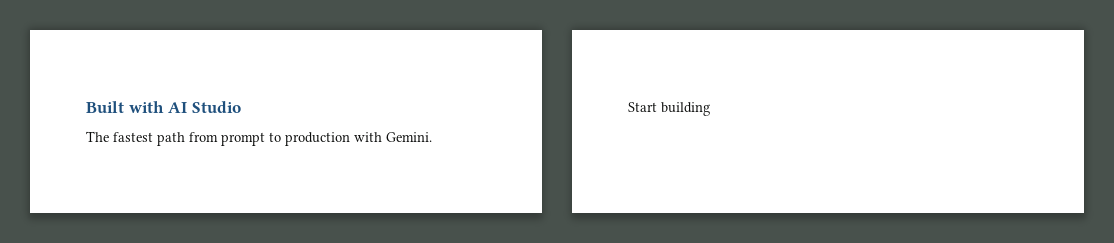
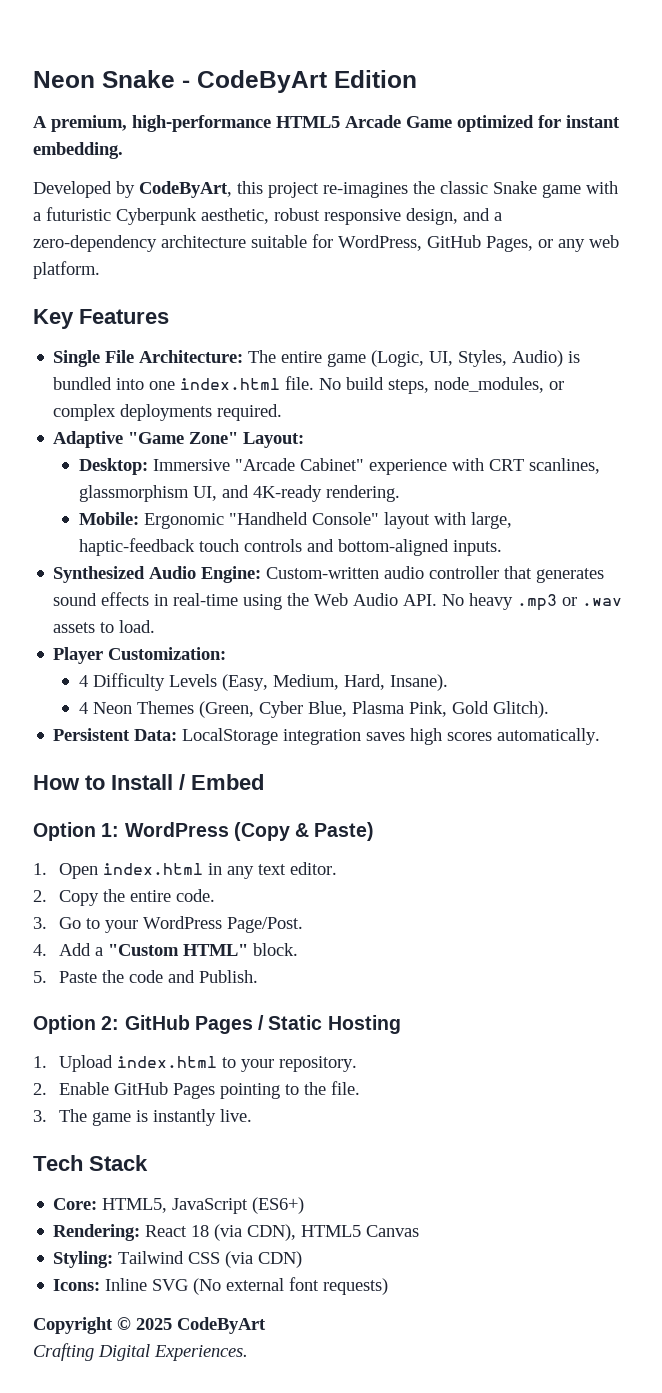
- Built with AI Studio
- The fastest path from prompt to production with Gemini.
- Start building
+ Neon Snake - CodeByArt Edition
+ A premium, high-performance HTML5 Arcade Game optimized for instant embedding.
+ Developed by CodeByArt, this project re-imagines the classic Snake game with a futuristic Cyberpunk aesthetic, robust responsive design, and a zero-dependency architecture suitable for WordPress, GitHub Pages, or any web platform.
+ Key Features
+ Single File Architecture: The entire game (Logic, UI, Styles, Audio) is bundled into one index.html file. No build steps, node_modules, or complex deployments required.
+ Adaptive "Game Zone" Layout:
+ Desktop: Immersive "Arcade Cabinet" experience with CRT scanlines, glassmorphism UI, and 4K-ready rendering.
+ Mobile: Ergonomic "Handheld Console" layout with large, haptic-feedback touch controls and bottom-aligned inputs.
+ Synthesized Audio Engine: Custom-written audio controller that generates sound effects in real-time using the Web Audio API. No heavy .mp3 or .wav assets to load.
+ Player Customization:
+ 4 Difficulty Levels (Easy, Medium, Hard, Insane).
+ 4 Neon Themes (Green, Cyber Blue, Plasma Pink, Gold Glitch).
+ Persistent Data: LocalStorage integration saves high scores automatically.
+ How to Install / Embed
+ Option 1: WordPress (Copy & Paste)
+ 1. Open index.html in any text editor.
+ 2. Copy the entire code.
+ 3. Go to your WordPress Page/Post.
+ 4. Add a "Custom HTML" block.
+ 5. Paste the code and Publish.
+ Option 2: GitHub Pages / Static Hosting
+ 1. Upload index.html to your repository.
+ 2. Enable GitHub Pages pointing to the file.
+ 3. The game is instantly live.
+ Tech Stack
+ Core: HTML5, JavaScript (ES6+)
+ Rendering: React 18 (via CDN), HTML5 Canvas
+ Styling: Tailwind CSS (via CDN)
+ Icons: Inline SVG (No external font requests)
+ Copyright © 2025 CodeByArt
+ Crafting Digital Experiences.

